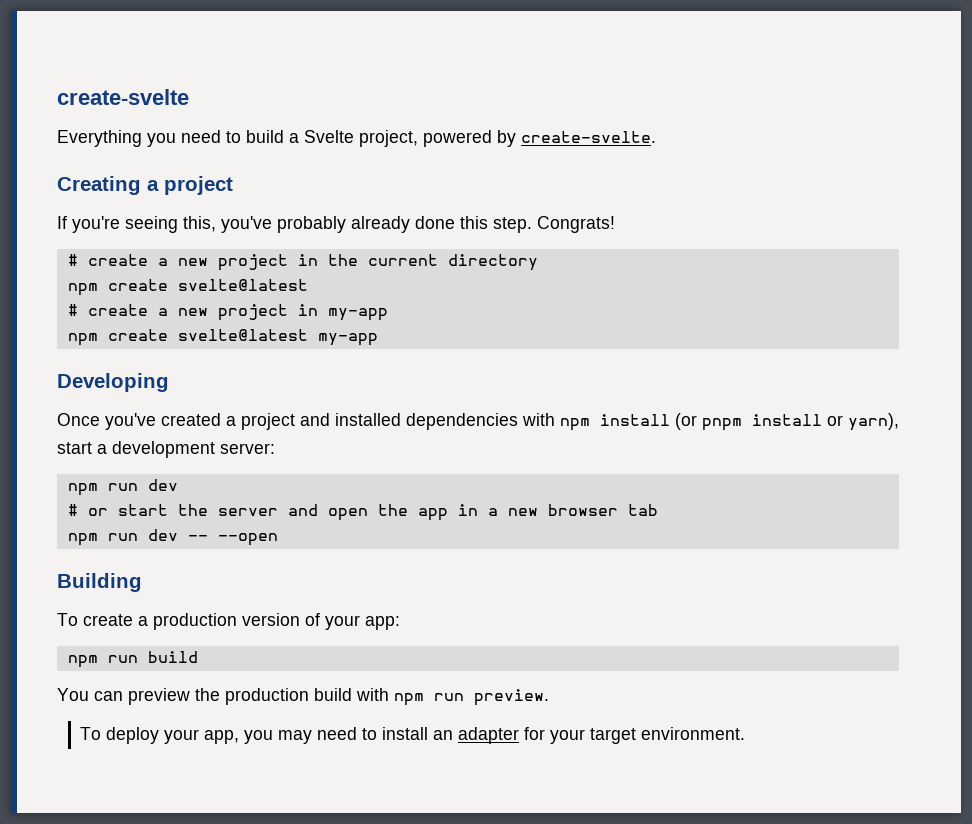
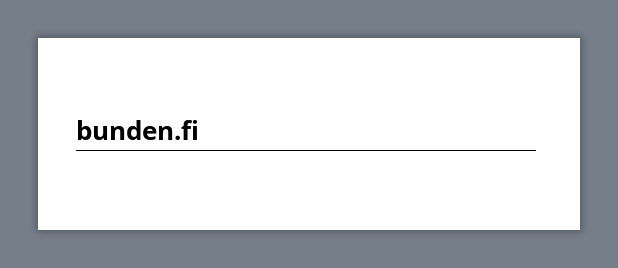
- create-svelte
- Everything you need to build a Svelte project, powered by create-svelte.
- Creating a project
- If you're seeing this, you've probably already done this step. Congrats!
- # create a new project in the current directory
- npm create svelte@latest
- # create a new project in my-app
- npm create svelte@latest my-app
- Developing
- Once you've created a project and installed dependencies with npm install (or pnpm install or yarn), start a development server:
- npm run dev
- # or start the server and open the app in a new browser tab
- npm run dev -- --open
- Building
- To create a production version of your app:
- npm run build
- You can preview the production build with npm run preview.
- To deploy your app, you may need to install an adapter for your target environment.
+ bunden.fi

